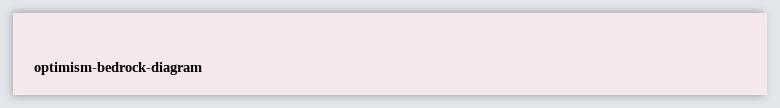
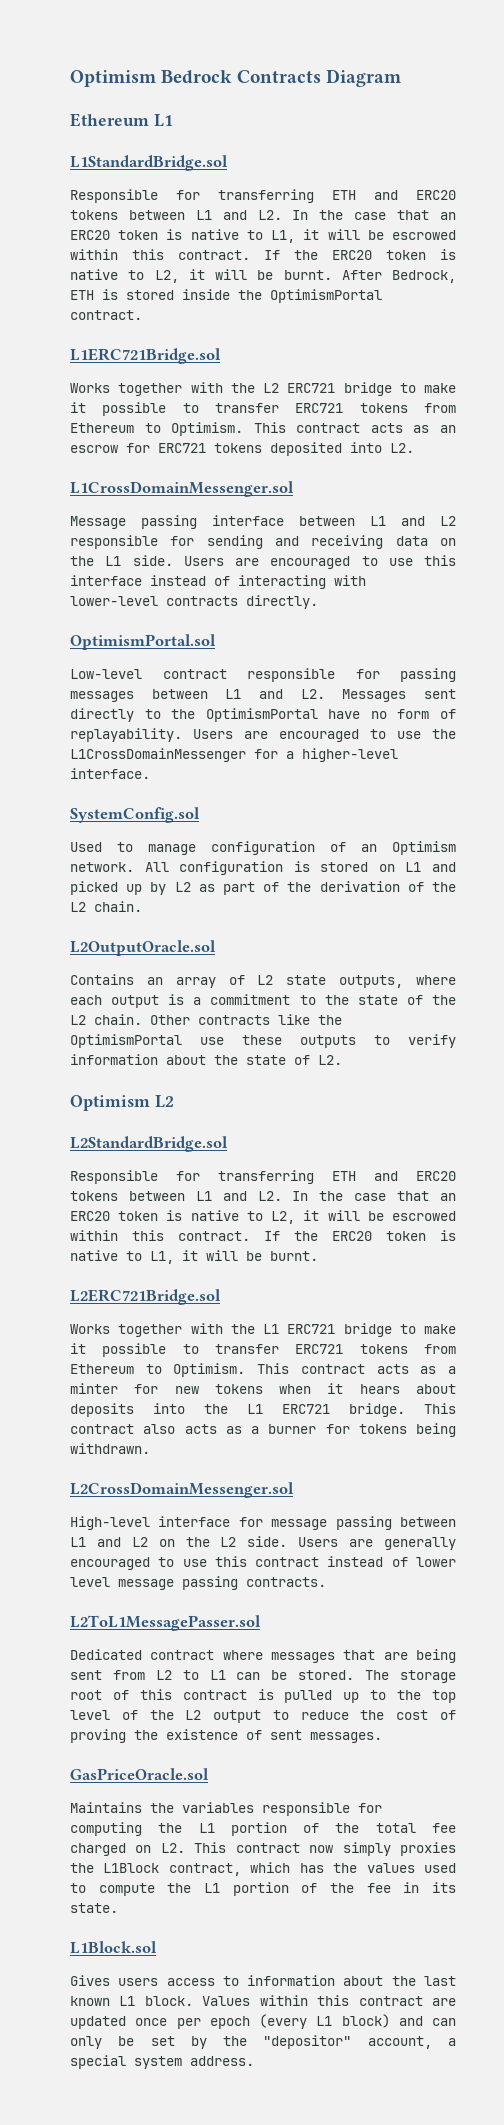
- optimism-bedrock-diagram
+ Optimism Bedrock Contracts Diagram
+ Ethereum L1
+ L1StandardBridge.sol
+ Responsible for transferring ETH and ERC20 tokens between L1 and L2. In the case that an ERC20 token is native to L1, it will be escrowed within this contract. If the ERC20 token is native to L2, it will be burnt. After Bedrock, ETH is stored inside the OptimismPortal contract.
+ L1ERC721Bridge.sol
+ Works together with the L2 ERC721 bridge to make it possible to transfer ERC721 tokens from Ethereum to Optimism. This contract acts as an escrow for ERC721 tokens deposited into L2.
+ L1CrossDomainMessenger.sol
+ Message passing interface between L1 and L2 responsible for sending and receiving data on the L1 side. Users are encouraged to use this interface instead of interacting with lower-level contracts directly.
+ OptimismPortal.sol
+ Low-level contract responsible for passing messages between L1 and L2. Messages sent directly to the OptimismPortal have no form of replayability. Users are encouraged to use the L1CrossDomainMessenger for a higher-level interface.
+ SystemConfig.sol
+ Used to manage configuration of an Optimism network. All configuration is stored on L1 and picked up by L2 as part of the derivation of the L2 chain.
+ L2OutputOracle.sol
+ Contains an array of L2 state outputs, where each output is a commitment to the state of the L2 chain. Other contracts like the OptimismPortal use these outputs to verify information about the state of L2.
+ Optimism L2
+ L2StandardBridge.sol
+ Responsible for transferring ETH and ERC20 tokens between L1 and L2. In the case that an ERC20 token is native to L2, it will be escrowed within this contract. If the ERC20 token is native to L1, it will be burnt.
+ L2ERC721Bridge.sol
+ Works together with the L1 ERC721 bridge to make it possible to transfer ERC721 tokens from Ethereum to Optimism. This contract acts as a minter for new tokens when it hears about deposits into the L1 ERC721 bridge. This contract also acts as a burner for tokens being withdrawn.
+ L2CrossDomainMessenger.sol
+ High-level interface for message passing between L1 and L2 on the L2 side. Users are generally encouraged to use this contract instead of lower level message passing contracts.
+ L2ToL1MessagePasser.sol
+ Dedicated contract where messages that are being sent from L2 to L1 can be stored. The storage root of this contract is pulled up to the top level of the L2 output to reduce the cost of proving the existence of sent messages.
+ GasPriceOracle.sol
+ Maintains the variables responsible for computing the L1 portion of the total fee charged on L2. This contract now simply proxies the L1Block contract, which has the values used to compute the L1 portion of the fee in its state.
+ L1Block.sol
+ Gives users access to information about the last known L1 block. Values within this contract are updated once per epoch (every L1 block) and can only be set by the "depositor" account, a special system address.

